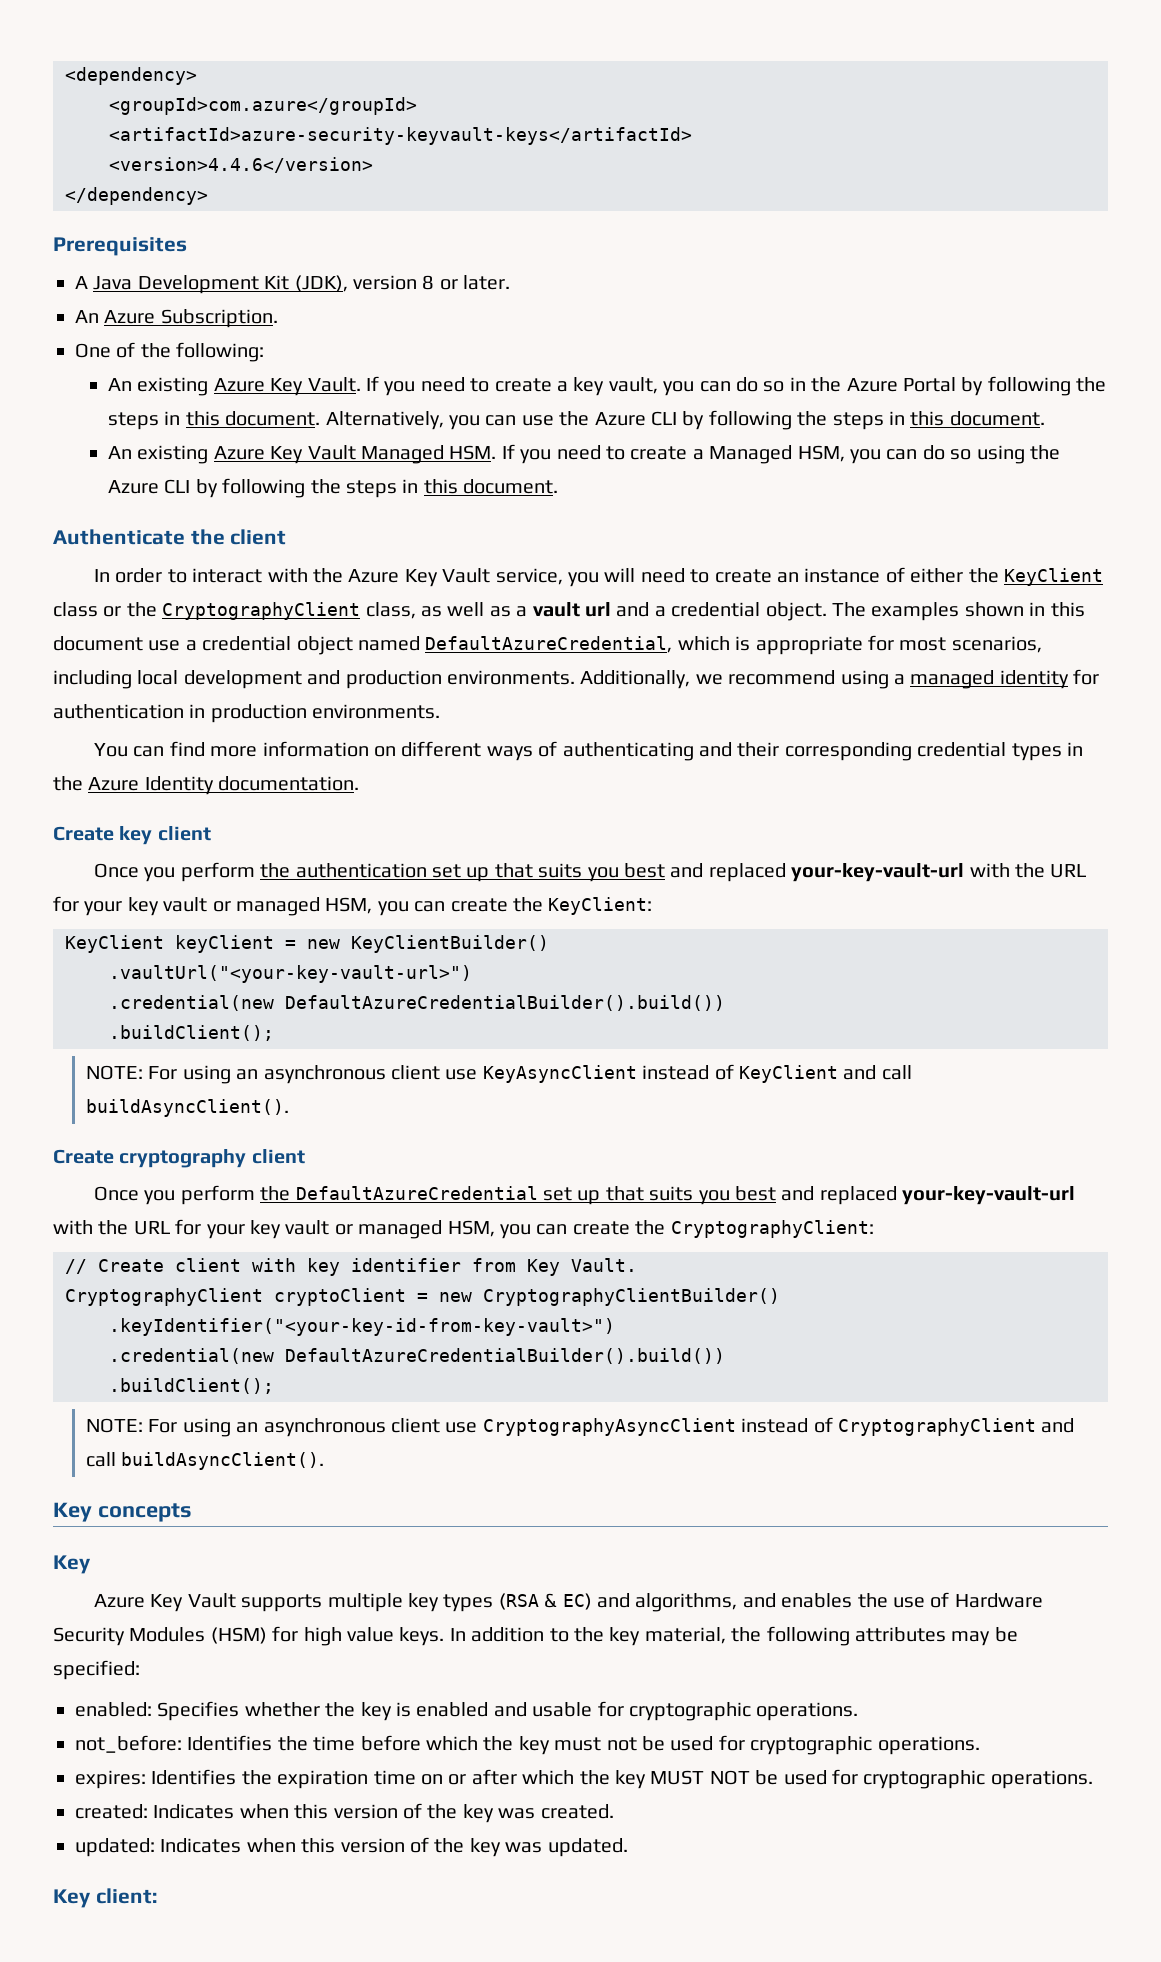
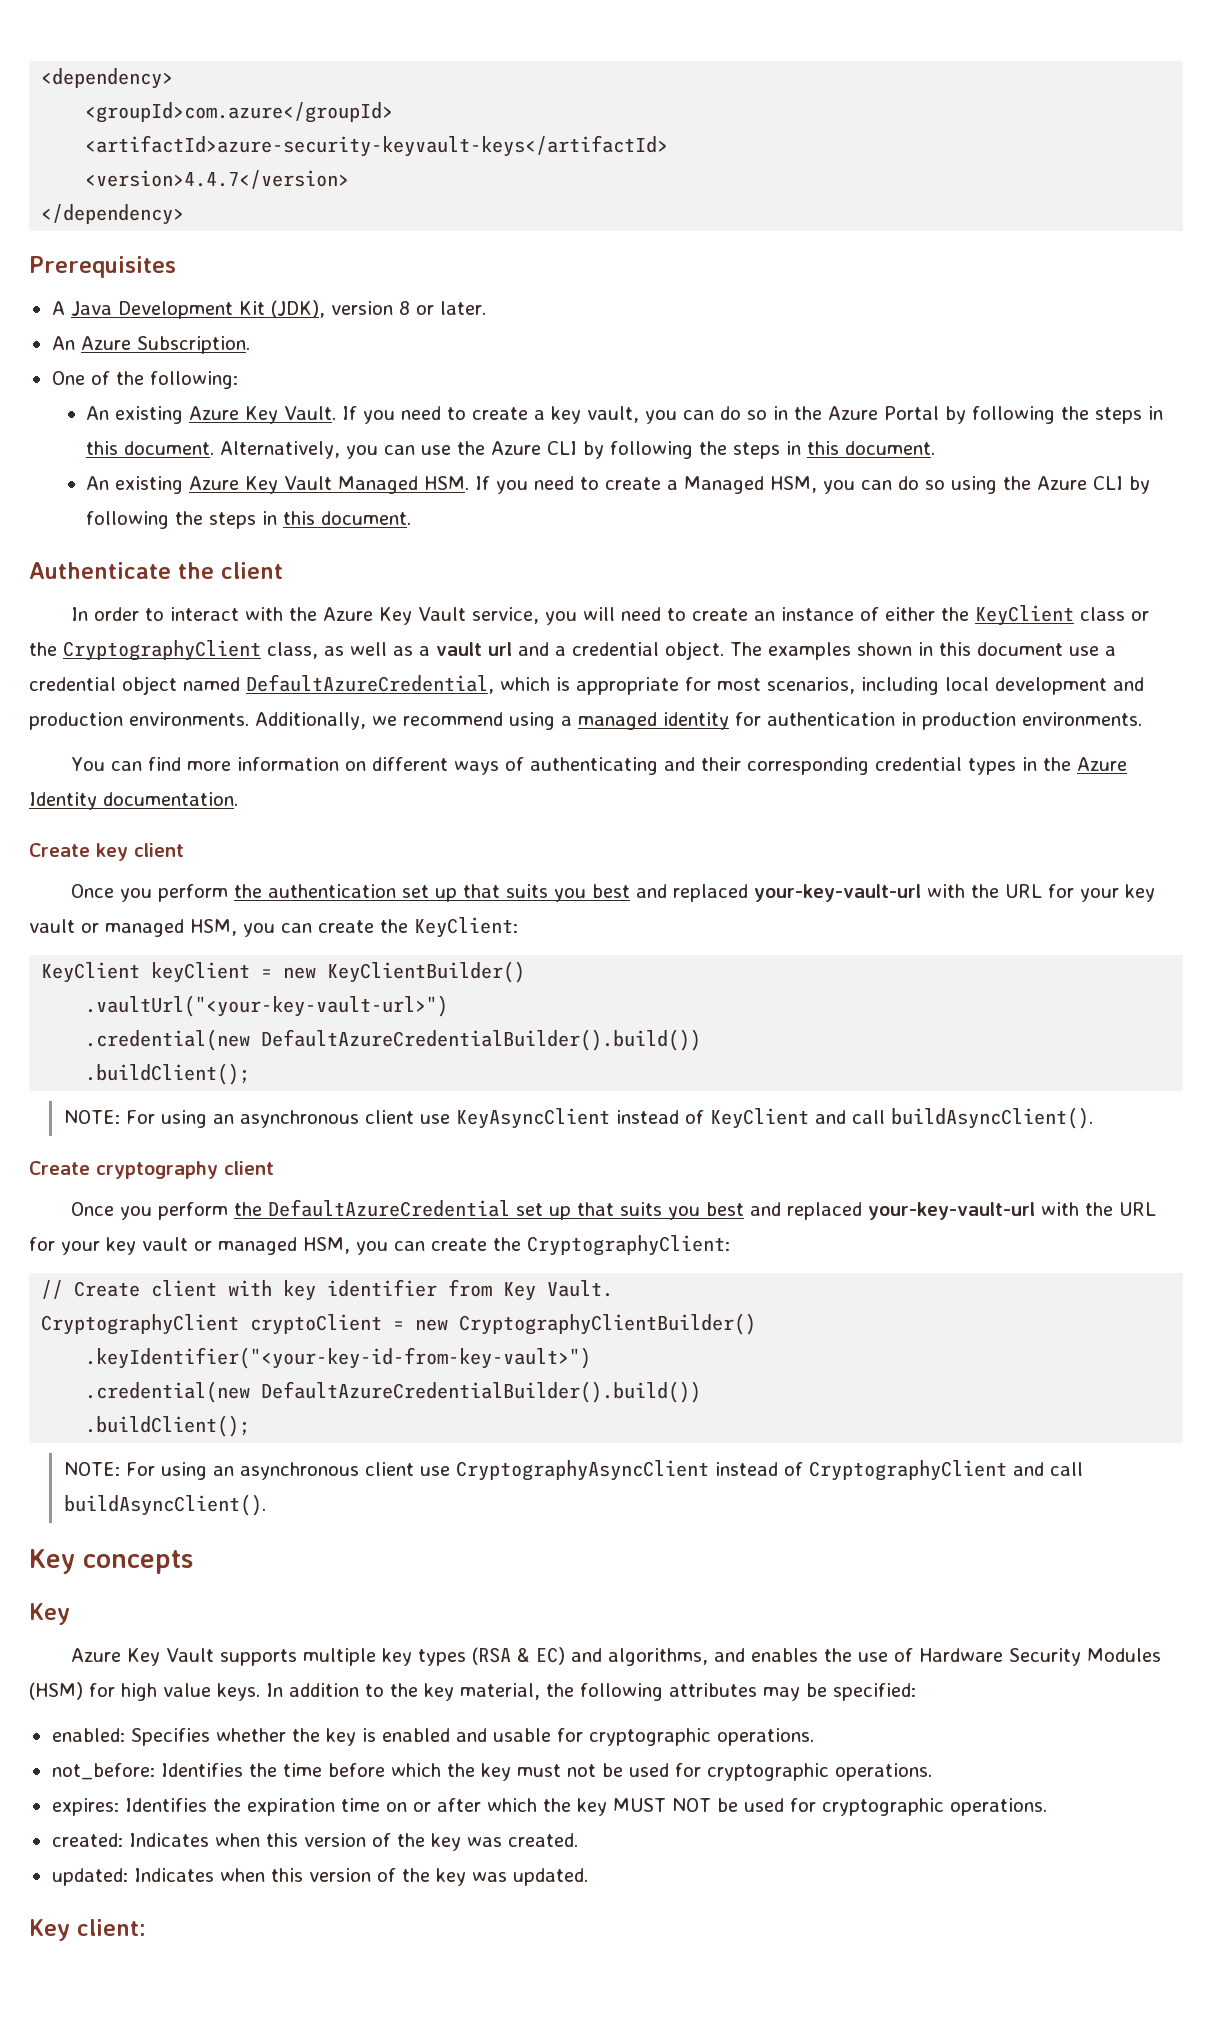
- <version>4.4.6</version>
+ <version>4.4.7</version>

